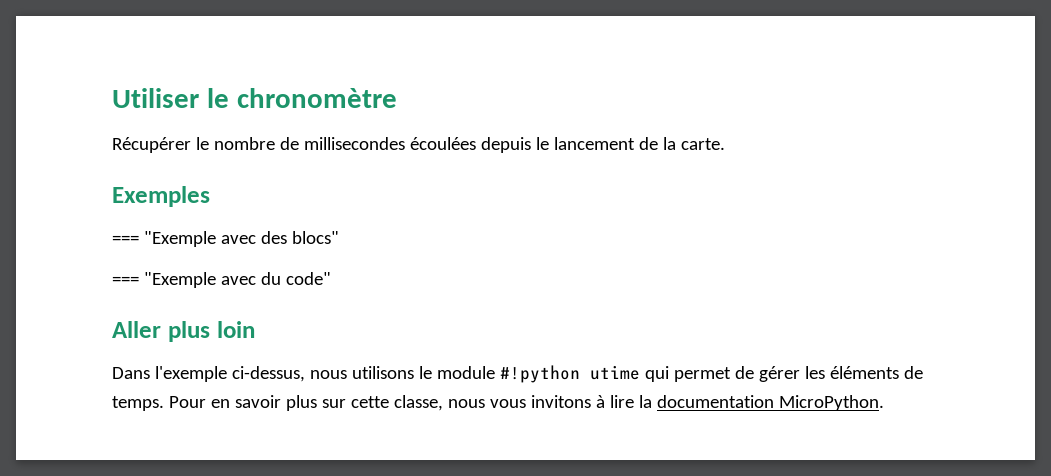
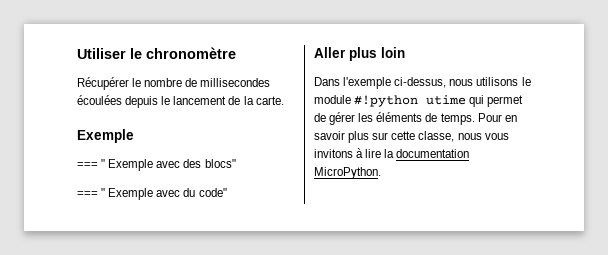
  Récupérer le nombre de millisecondes écoulées depuis le lancement de la carte.
- Exemples
- === "Exemple avec des blocs"
+ Exemple
+ === " Exemple avec des blocs"
- === "Exemple avec du code"
+ === " Exemple avec du code"

